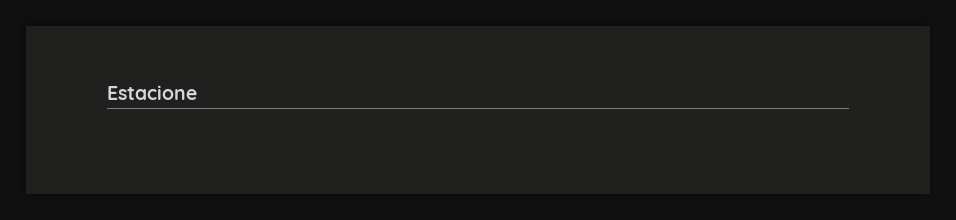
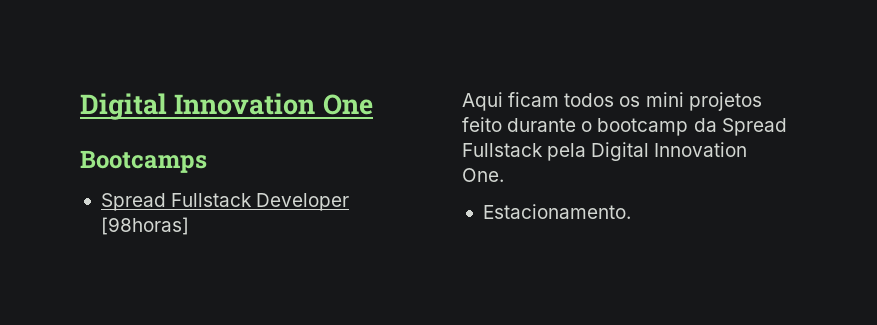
- Estacione
+ Digital Innovation One
+ Bootcamps
+ Spread Fullstack Developer [98horas]
+ Aqui ficam todos os mini projetos feito durante o bootcamp da Spread Fullstack pela Digital Innovation One.
+ Estacionamento.

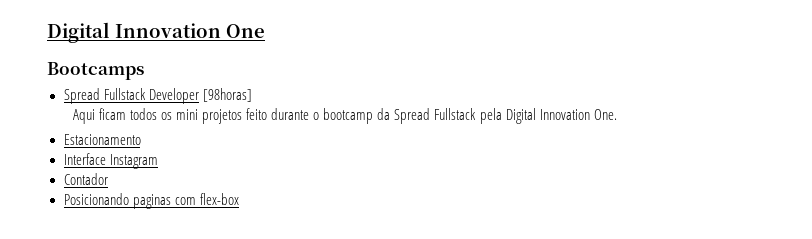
- Estacionamento.
+ Estacionamento
+ Interface Instagram
+ Contador
+ Posicionando paginas com flex-box

